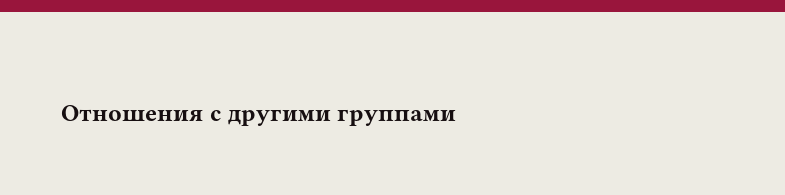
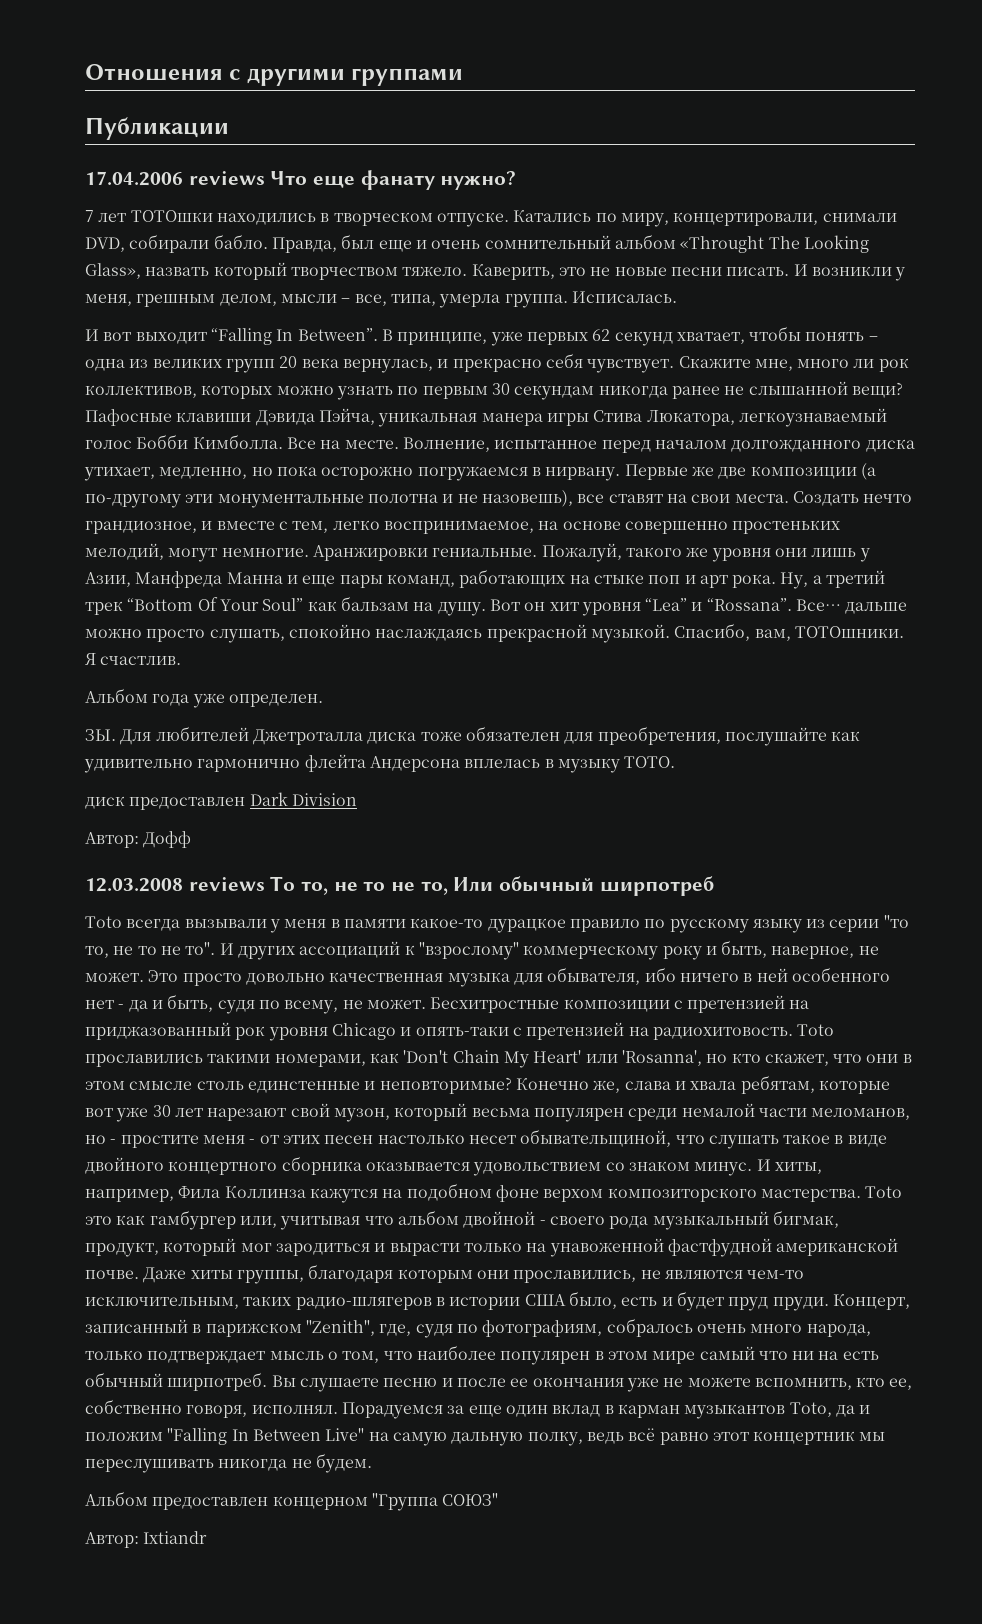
+ Публикации
+ 17.04.2006 reviews Что еще фанату нужно?
+ 7 лет ТОТОшки находились в творческом отпуске. Катались по миру, концертировали, снимали DVD, собирали бабло. Правда, был еще и очень сомнительный альбом «Throught The Looking Glass», назвать который творчеством тяжело. Каверить, это не новые песни писать. И возникли у меня, грешным делом, мысли – все, типа, умерла группа. Исписалась.
+ И вот выходит “Falling In Between”. В принципе, уже первых 62 секунд хватает, чтобы понять – одна из великих групп 20 века вернулась, и прекрасно себя чувствует. Скажите мне, много ли рок коллективов, которых можно узнать по первым 30 секундам никогда ранее не слышанной вещи? Пафосные клавиши Дэвида Пэйча, уникальная манера игры Стива Люкатора, легкоузнаваемый голос Бобби Кимболла. Все на месте. Волнение, испытанное перед началом долгожданного диска утихает, медленно, но пока осторожно погружаемся в нирвану. Первые же две композиции (а по-другому эти монументальные полотна и не назовешь), все ставят на свои места. Создать нечто грандиозное, и вместе с тем, легко воспринимаемое, на основе совершенно простеньких мелодий, могут немногие. Аранжировки гениальные. Пожалуй, такого же уровня они лишь у Азии, Манфреда Манна и еще пары команд, работающих на стыке поп и арт рока. Ну, а третий трек “Bottom Of Your Soul” как бальзам на душу. Вот он хит уровня “Lea” и “Rossana”. Все… дальше можно просто слушать, спокойно наслаждаясь прекрасной музыкой. Спасибо, вам, ТОТОшники. Я счастлив.
+ Альбом года уже определен.
+ ЗЫ. Для любителей Джетроталла диска тоже обязателен для преобретения, послушайте как удивительно гармонично флейта Андерсона вплелась в музыку ТОТО.
+ диск предоставлен Dark Division
+ Автор: Дофф
+ 12.03.2008 reviews То то, не то не то, Или обычный ширпотреб
+ Toto всегда вызывали у меня в памяти какое-то дурацкое правило по русскому языку из серии "то то, не то не то". И других ассоциаций к "взрослому" коммерческому року и быть, наверное, не может. Это просто довольно качественная музыка для обывателя, ибо ничего в ней особенного нет - да и быть, судя по всему, не может. Бесхитростные композиции с претензией на приджазованный рок уровня Chicago и опять-таки с претензией на радиохитовость. Toto прославились такими номерами, как 'Don't Chain My Heart' или 'Rosanna', но кто скажет, что они в этом смысле столь единстенные и неповторимые? Конечно же, слава и хвала ребятам, которые вот уже 30 лет нарезают свой музон, который весьма популярен среди немалой части меломанов, но - простите меня - от этих песен настолько несет обывательщиной, что слушать такое в виде двойного концертного сборника оказывается удовольствием со знаком минус. И хиты, например, Фила Коллинза кажутся на подобном фоне верхом композиторского мастерства. Toto это как гамбургер или, учитывая что альбом двойной - своего рода музыкальный бигмак, продукт, который мог зародиться и вырасти только на унавоженной фастфудной американской почве. Даже хиты группы, благодаря которым они прославились, не являются чем-то исключительным, таких радио-шлягеров в истории США было, есть и будет пруд пруди. Концерт, записанный в парижском "Zenith", где, судя по фотографиям, собралось очень много народа, только подтверждает мысль о том, что наиболее популярен в этом мире самый что ни на есть обычный ширпотреб. Вы слушаете песню и после ее окончания уже не можете вспомнить, кто ее, собственно говоря, исполнял. Порадуемся за еще один вклад в карман музыкантов Toto, да и положим "Falling In Between Live" на самую дальную полку, ведь всё равно этот концертник мы переслушивать никогда не будем.
+ Альбом предоставлен концерном "Группа СОЮЗ"
+ Автор: Ixtiandr

